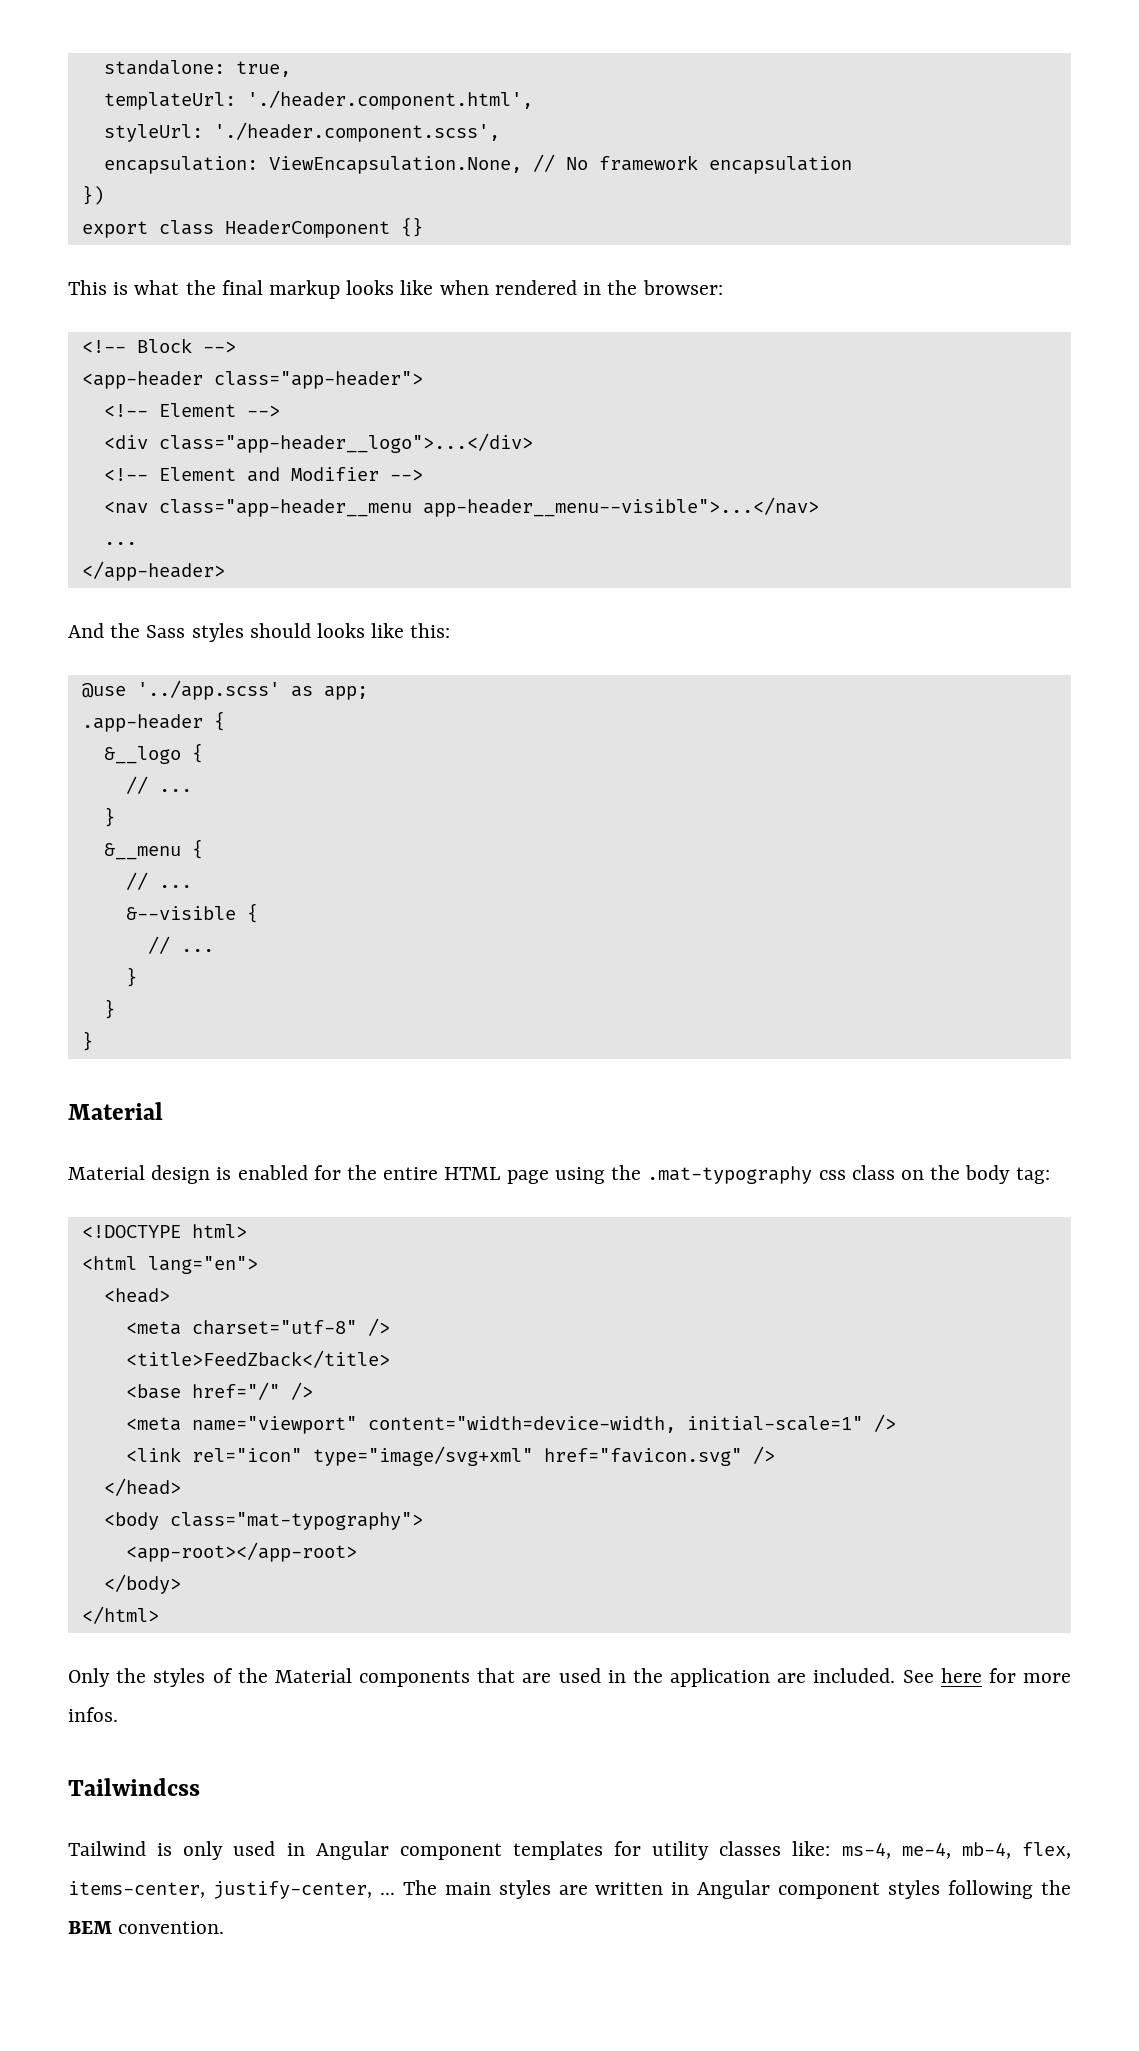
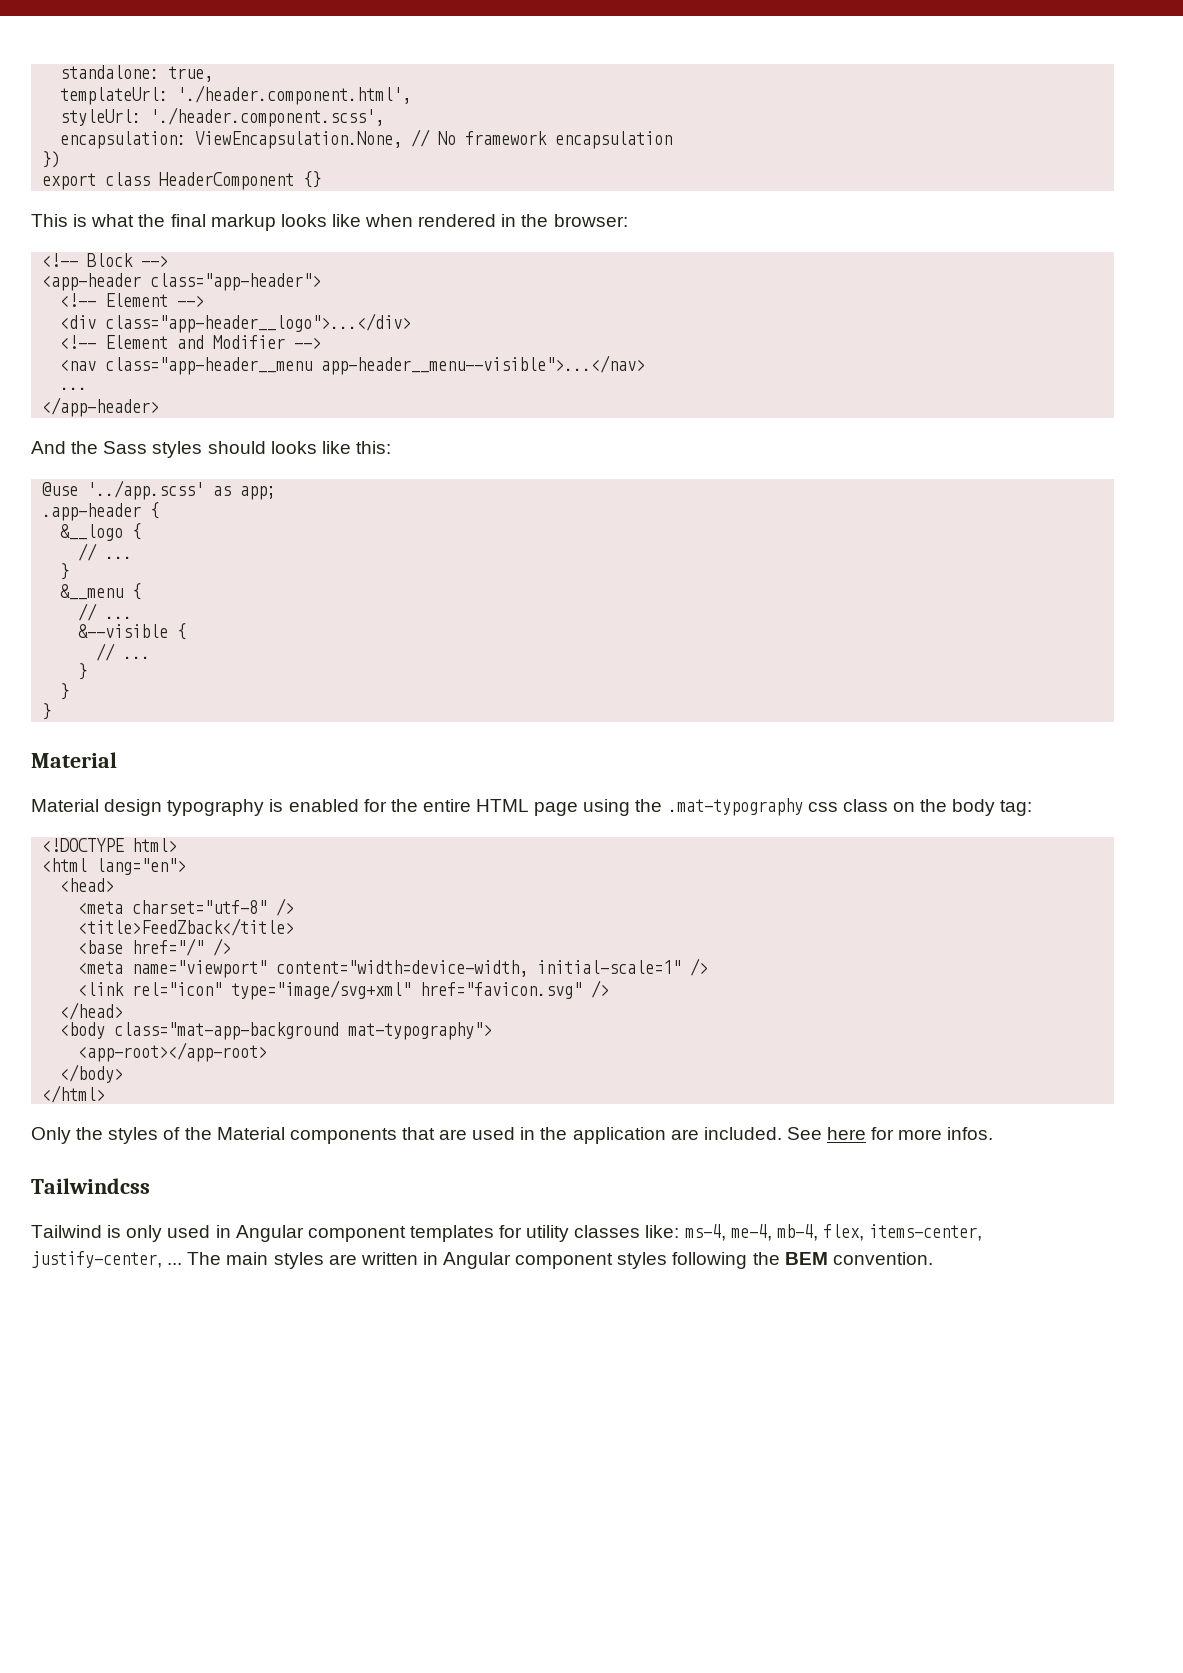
- Material design is enabled for the entire HTML page using the .mat-typography css class on the body tag:
+ Material design typography is enabled for the entire HTML page using the .mat-typography css class on the body tag:
- <body class="mat-typography">
+ <body class="mat-app-background mat-typography">

